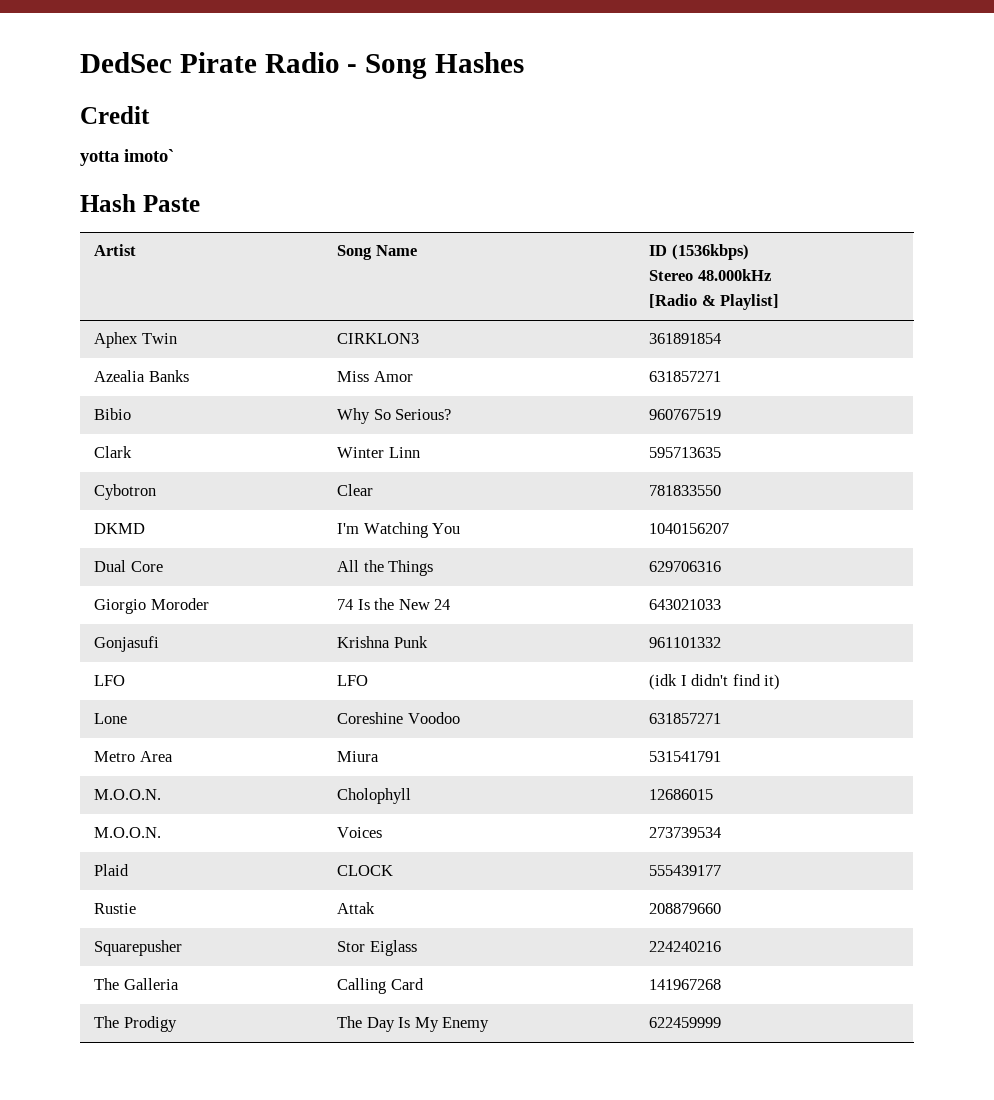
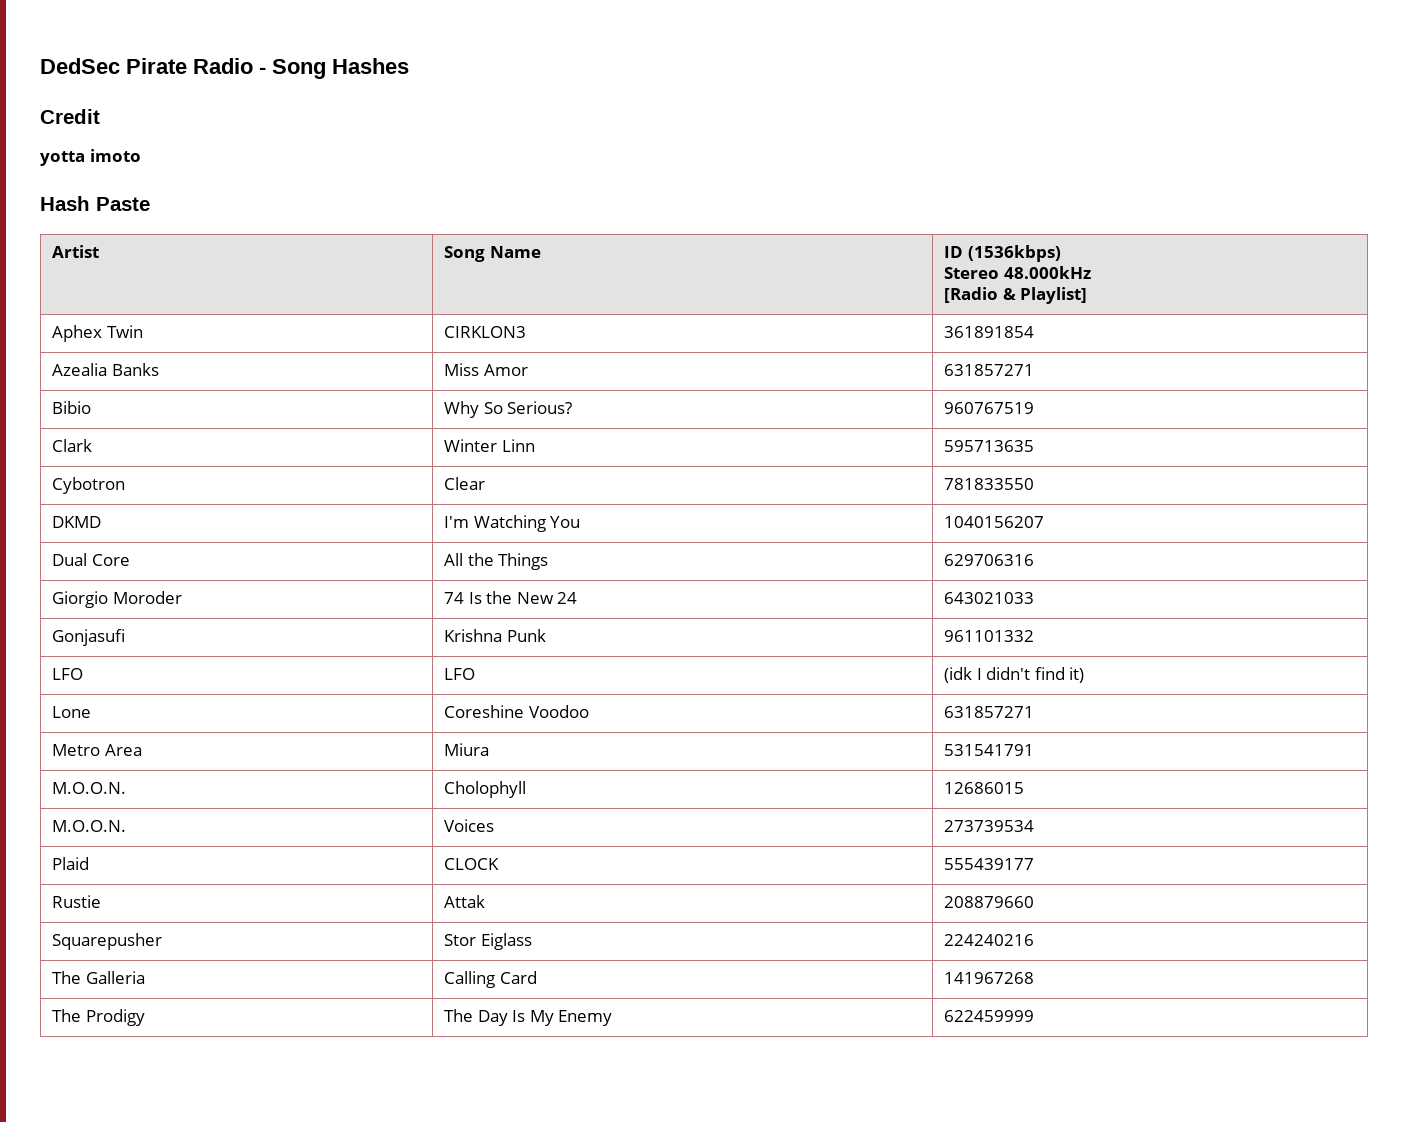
- yotta imoto`
+ yotta imoto

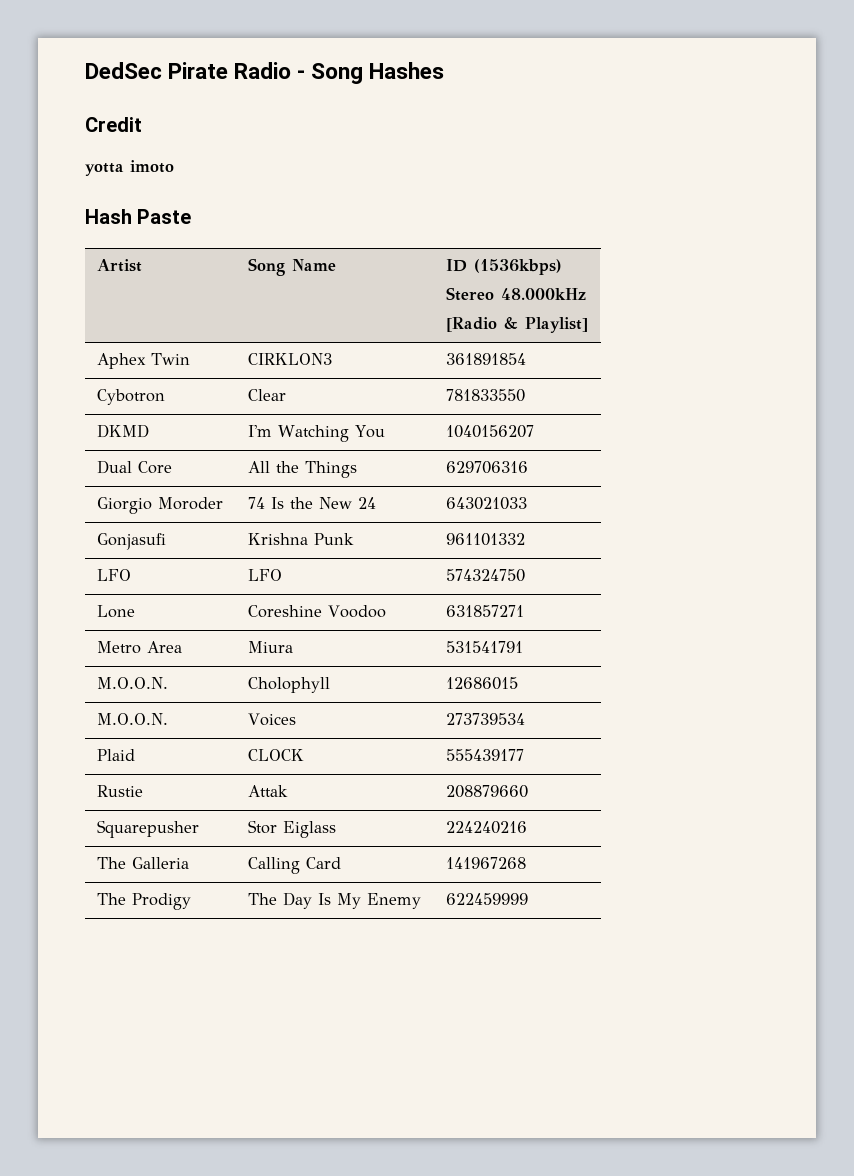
- Azealia Banks | Miss Amor | 631857271
- Bibio | Why So Serious? | 960767519
- Clark | Winter Linn | 595713635
- LFO | LFO | (idk I didn't find it)
+ LFO | LFO | 574324750

